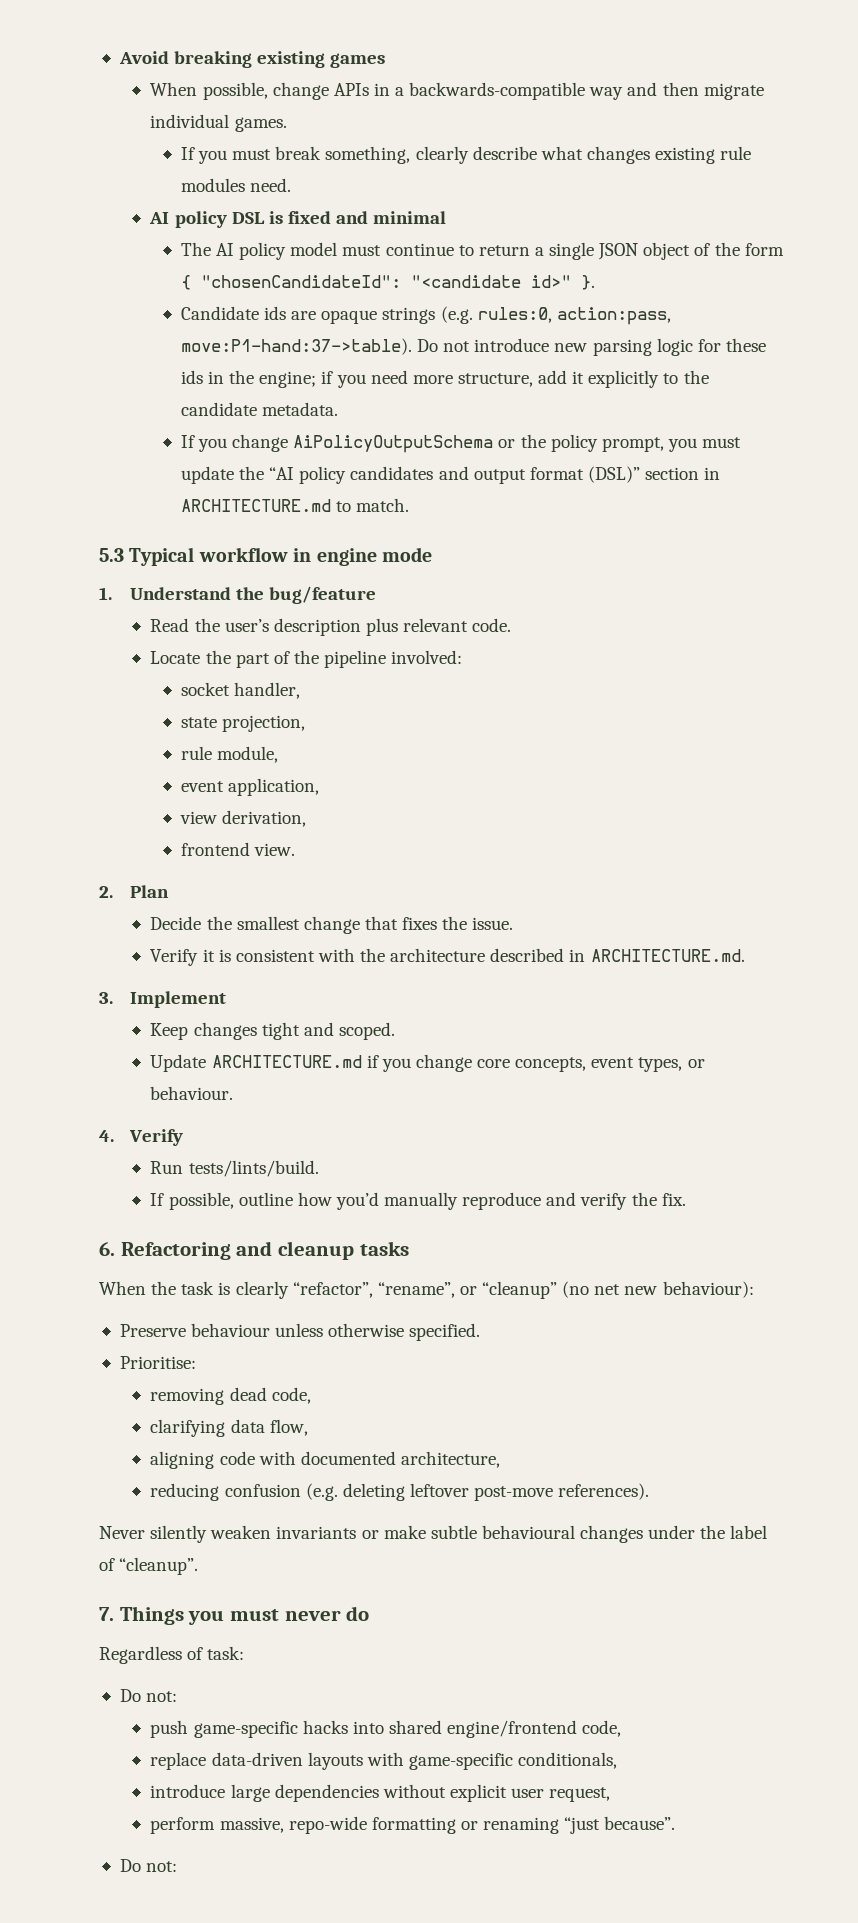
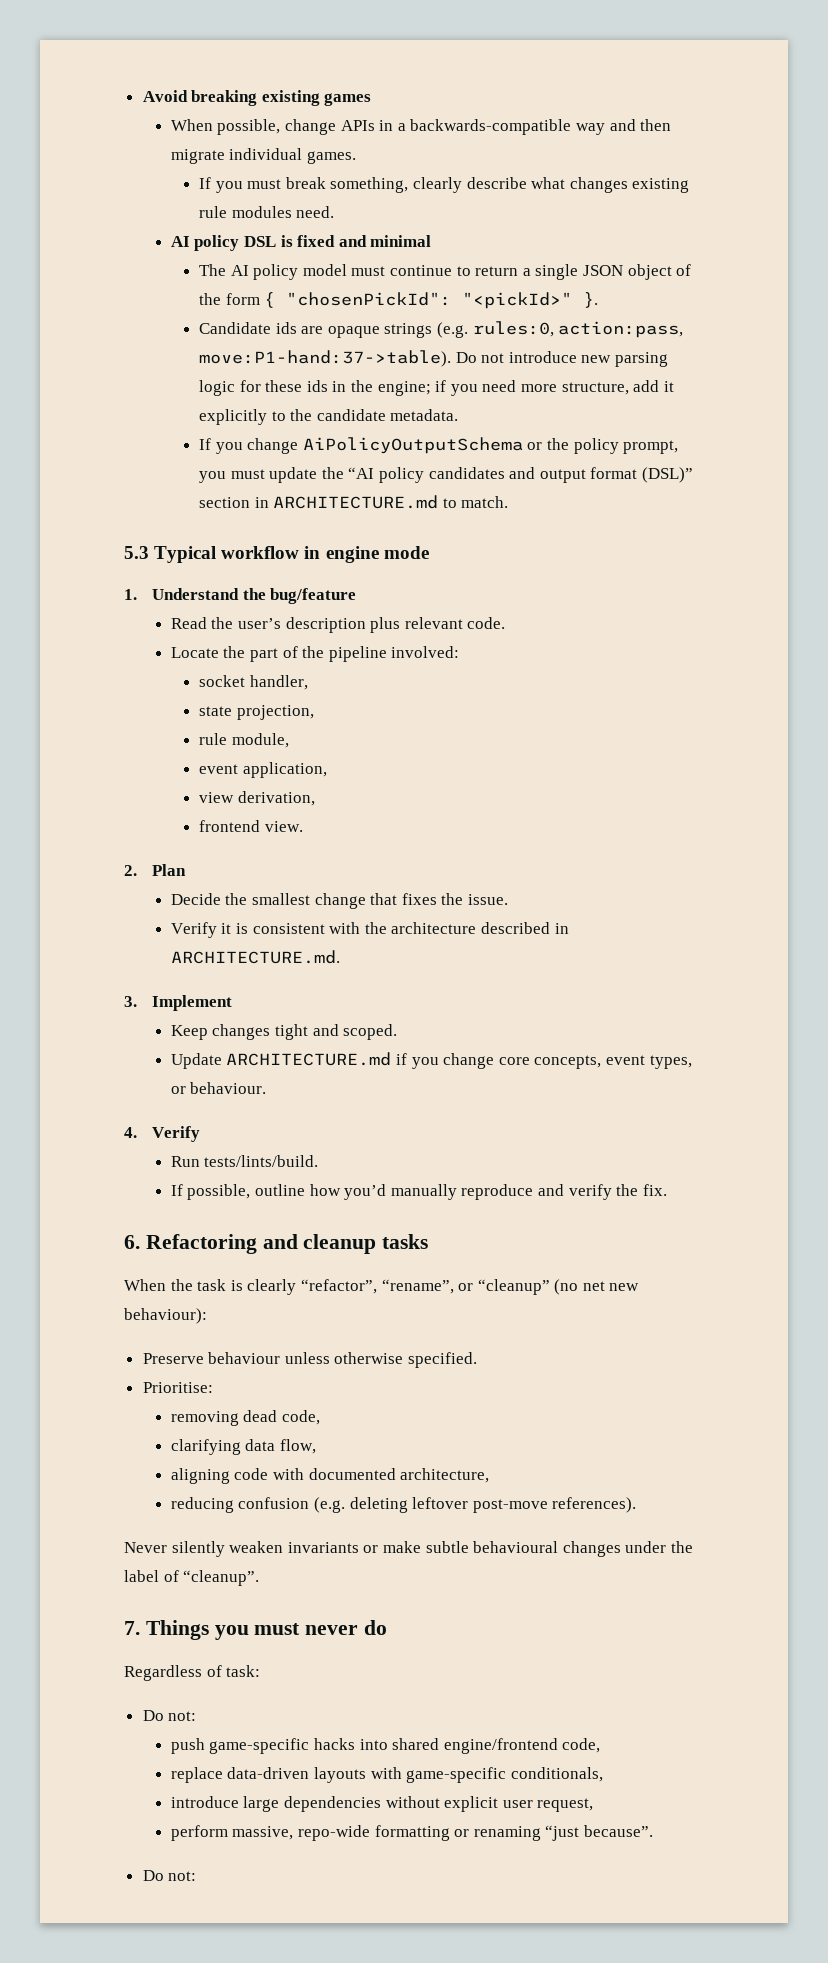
- The AI policy model must continue to return a single JSON object of the form { "chosenCandidateId": "<candidate id>" }.
+ The AI policy model must continue to return a single JSON object of the form { "chosenPickId": "<pickId>" }.

